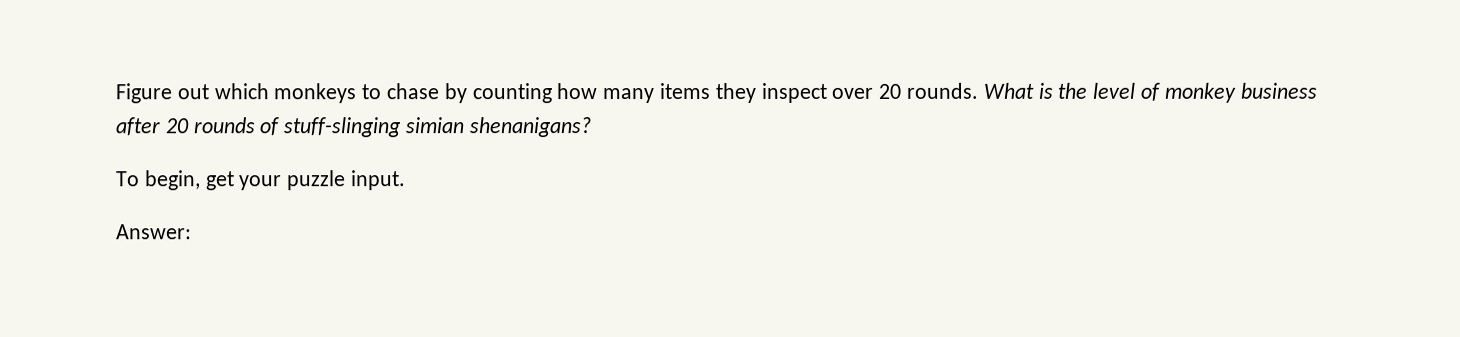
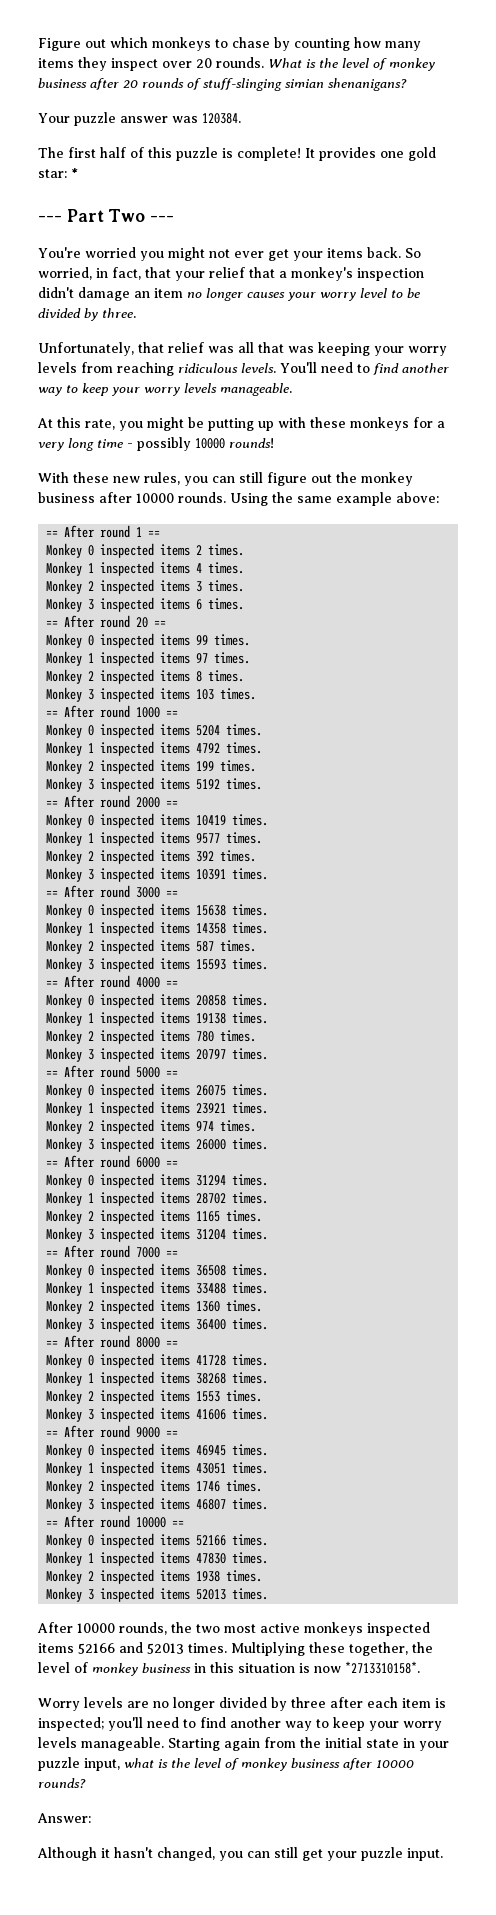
- To begin, get your puzzle input.
+ Your puzzle answer was 120384.
+ The first half of this puzzle is complete! It provides one gold star: *
+ --- Part Two ---
+ You're worried you might not ever get your items back. So worried, in fact, that your relief that a monkey's inspection didn't damage an item no longer causes your worry level to be divided by three.
+ Unfortunately, that relief was all that was keeping your worry levels from reaching ridiculous levels. You'll need to find another way to keep your worry levels manageable.
+ At this rate, you might be putting up with these monkeys for a very long time - possibly 10000 rounds!
+ With these new rules, you can still figure out the monkey business after 10000 rounds. Using the same example above:
+ == After round 1 ==
+ Monkey 0 inspected items 2 times.
+ Monkey 1 inspected items 4 times.
+ Monkey 2 inspected items 3 times.
+ Monkey 3 inspected items 6 times.
+ == After round 20 ==
+ Monkey 0 inspected items 99 times.
+ Monkey 1 inspected items 97 times.
+ Monkey 2 inspected items 8 times.
+ Monkey 3 inspected items 103 times.
+ == After round 1000 ==
+ Monkey 0 inspected items 5204 times.
+ Monkey 1 inspected items 4792 times.
+ Monkey 2 inspected items 199 times.
+ Monkey 3 inspected items 5192 times.
+ == After round 2000 ==
+ Monkey 0 inspected items 10419 times.
+ Monkey 1 inspected items 9577 times.
+ Monkey 2 inspected items 392 times.
+ Monkey 3 inspected items 10391 times.
+ == After round 3000 ==
+ Monkey 0 inspected items 15638 times.
+ Monkey 1 inspected items 14358 times.
+ Monkey 2 inspected items 587 times.
+ Monkey 3 inspected items 15593 times.
+ == After round 4000 ==
+ Monkey 0 inspected items 20858 times.
+ Monkey 1 inspected items 19138 times.
+ Monkey 2 inspected items 780 times.
+ Monkey 3 inspected items 20797 times.
+ == After round 5000 ==
+ Monkey 0 inspected items 26075 times.
+ Monkey 1 inspected items 23921 times.
+ Monkey 2 inspected items 974 times.
+ Monkey 3 inspected items 26000 times.
+ == After round 6000 ==
+ Monkey 0 inspected items 31294 times.
+ Monkey 1 inspected items 28702 times.
+ Monkey 2 inspected items 1165 times.
+ Monkey 3 inspected items 31204 times.
+ == After round 7000 ==
+ Monkey 0 inspected items 36508 times.
+ Monkey 1 inspected items 33488 times.
+ Monkey 2 inspected items 1360 times.
+ Monkey 3 inspected items 36400 times.
+ == After round 8000 ==
+ Monkey 0 inspected items 41728 times.
+ Monkey 1 inspected items 38268 times.
+ Monkey 2 inspected items 1553 times.
+ Monkey 3 inspected items 41606 times.
+ == After round 9000 ==
+ Monkey 0 inspected items 46945 times.
+ Monkey 1 inspected items 43051 times.
+ Monkey 2 inspected items 1746 times.
+ Monkey 3 inspected items 46807 times.
+ == After round 10000 ==
+ Monkey 0 inspected items 52166 times.
+ Monkey 1 inspected items 47830 times.
+ Monkey 2 inspected items 1938 times.
+ Monkey 3 inspected items 52013 times.
+ After 10000 rounds, the two most active monkeys inspected items 52166 and 52013 times. Multiplying these together, the level of monkey business in this situation is now *2713310158*.
+ Worry levels are no longer divided by three after each item is inspected; you'll need to find another way to keep your worry levels manageable. Starting again from the initial state in your puzzle input, what is the level of monkey business after 10000 rounds?
+ Answer:
+ Although it hasn't changed, you can still get your puzzle input.
- Answer:

